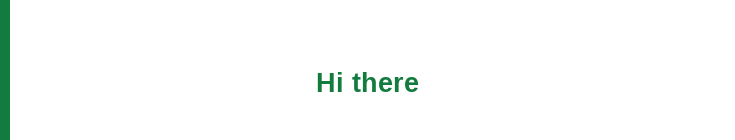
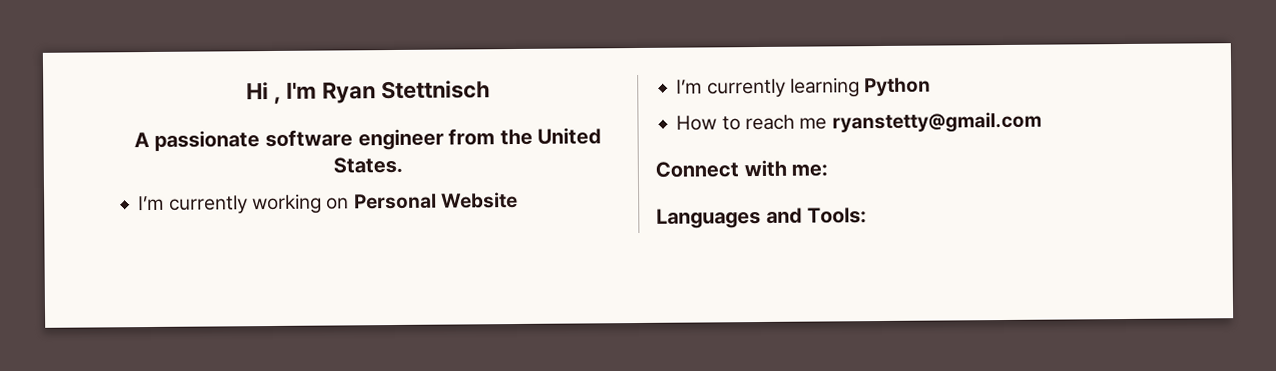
- Hi there
+ Hi , I'm Ryan Stettnisch
+ A passionate software engineer from the United States.
+ I’m currently working on Personal Website
+ I’m currently learning Python
+ How to reach me ryanstetty@gmail.com
+ Connect with me:
+ Languages and Tools:

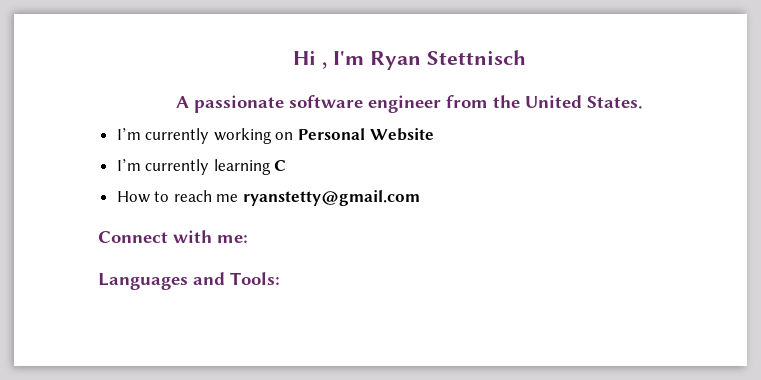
- I’m currently learning Python
+ I’m currently learning C

